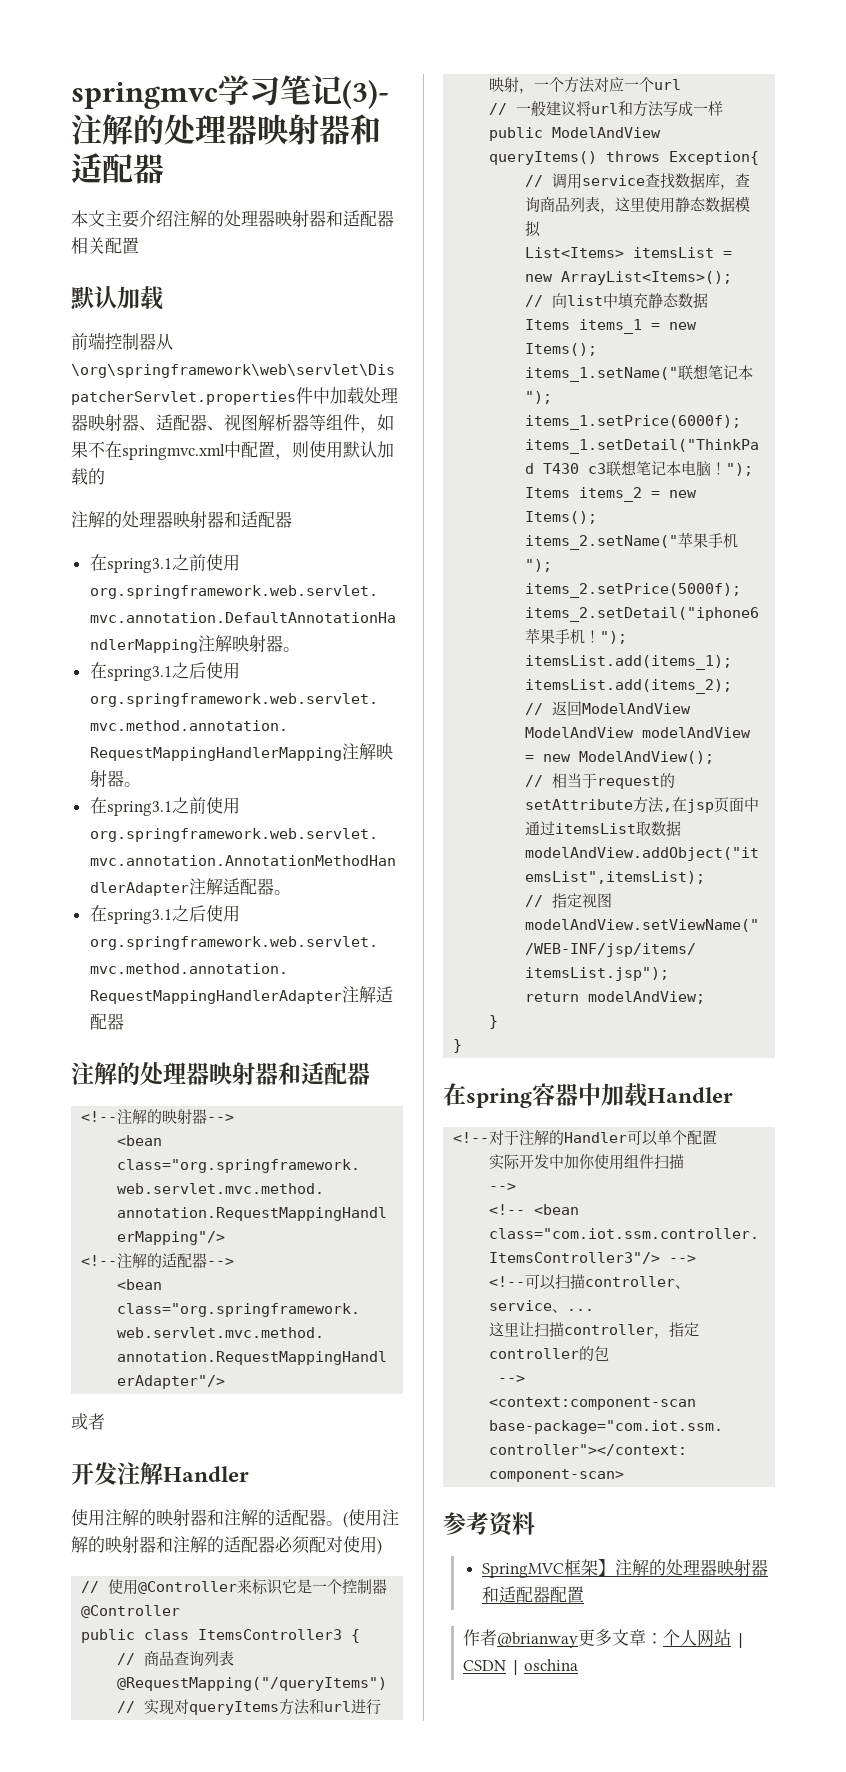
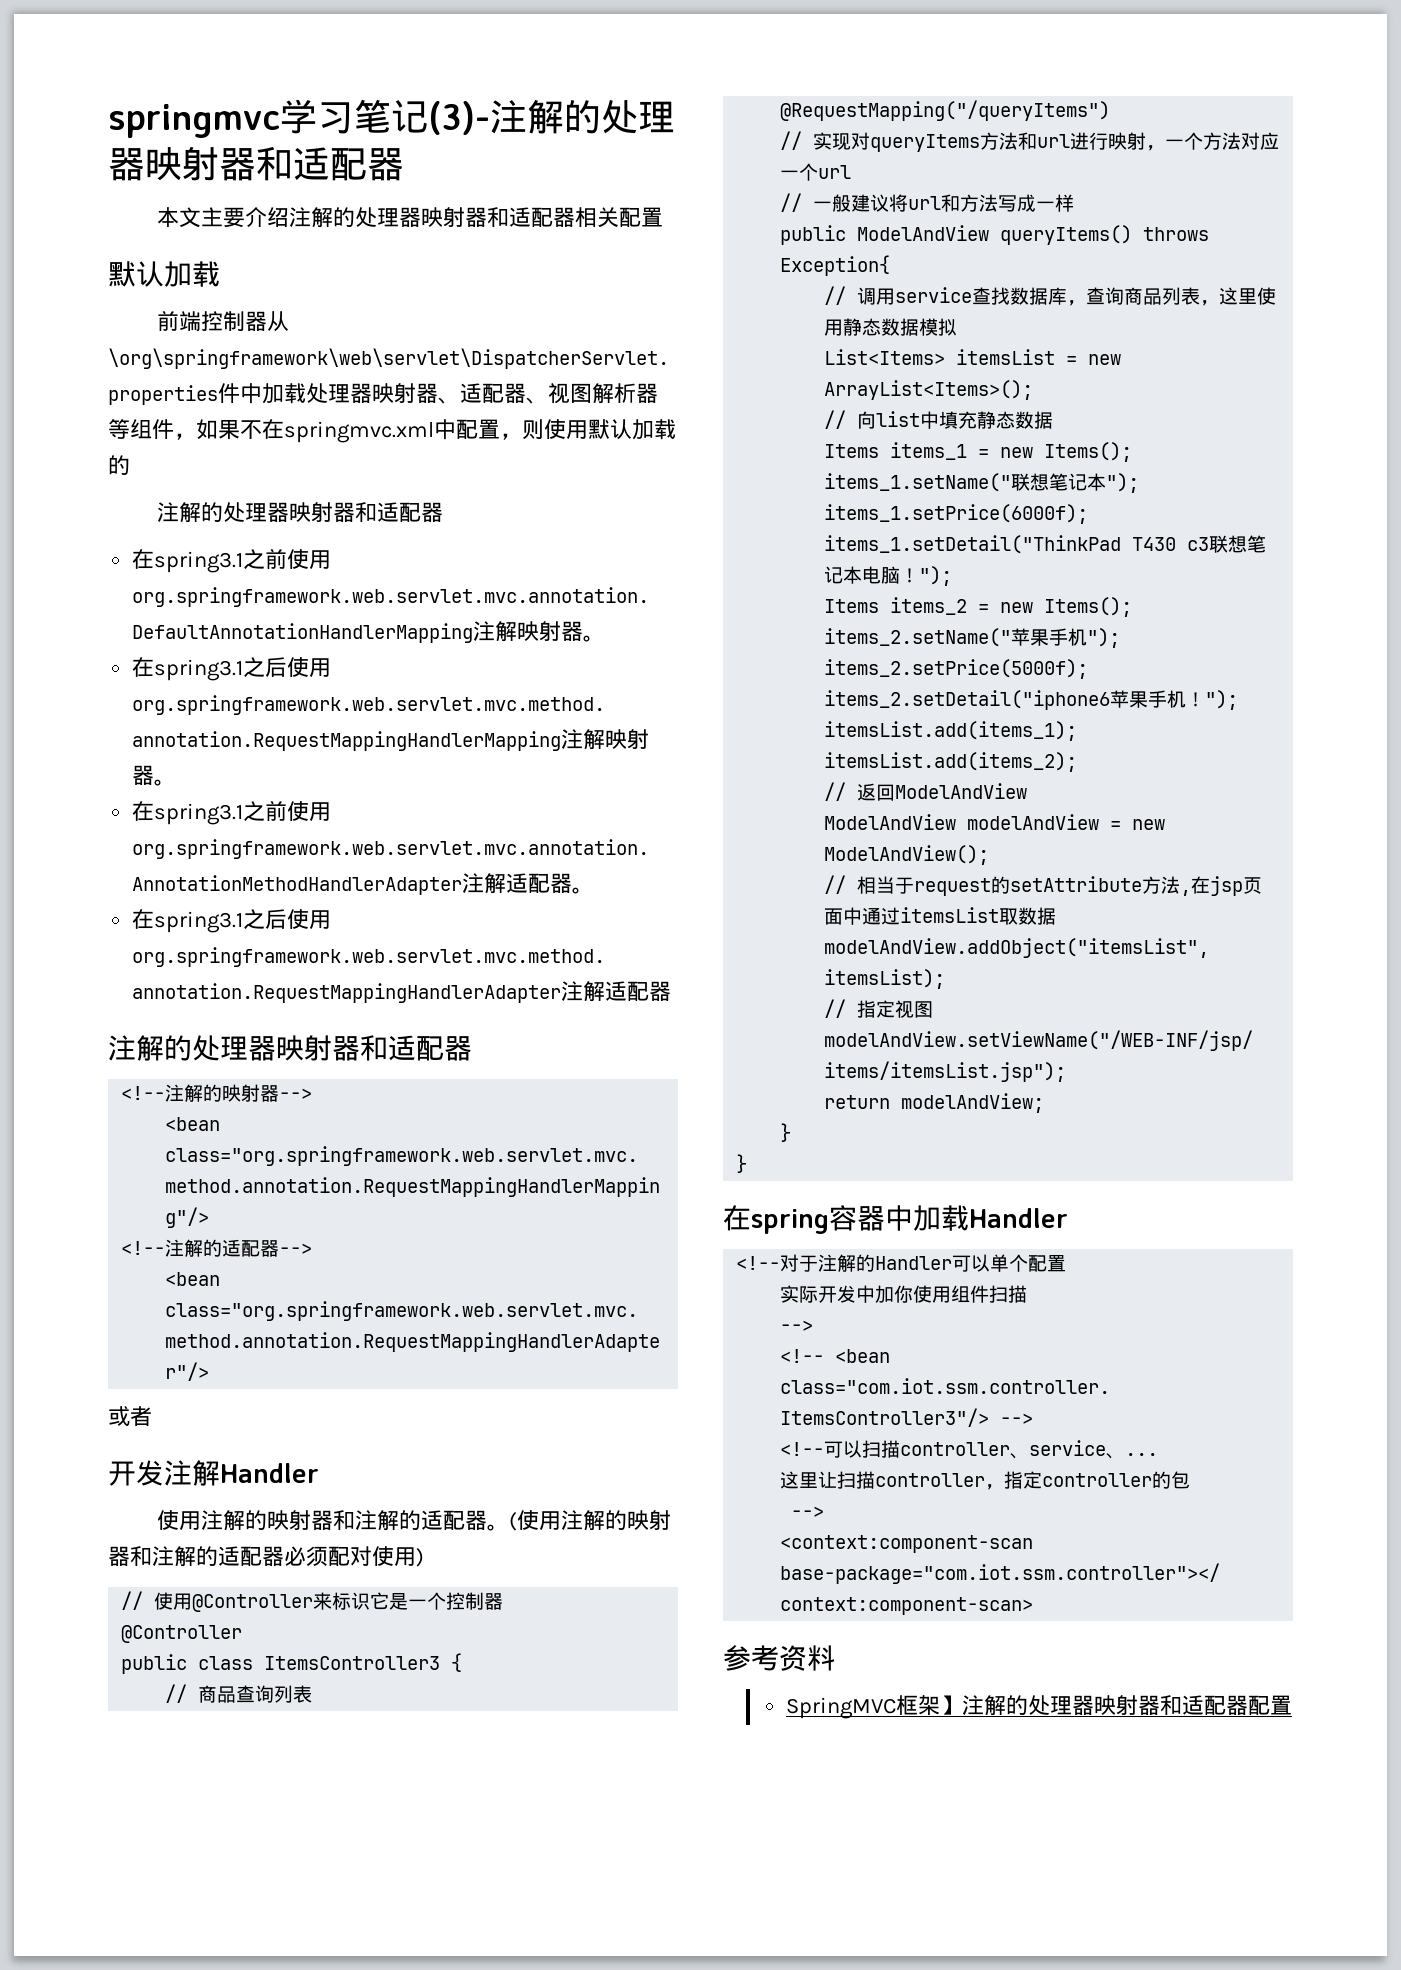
- 作者@brianway更多文章：个人网站 | CSDN | oschina

